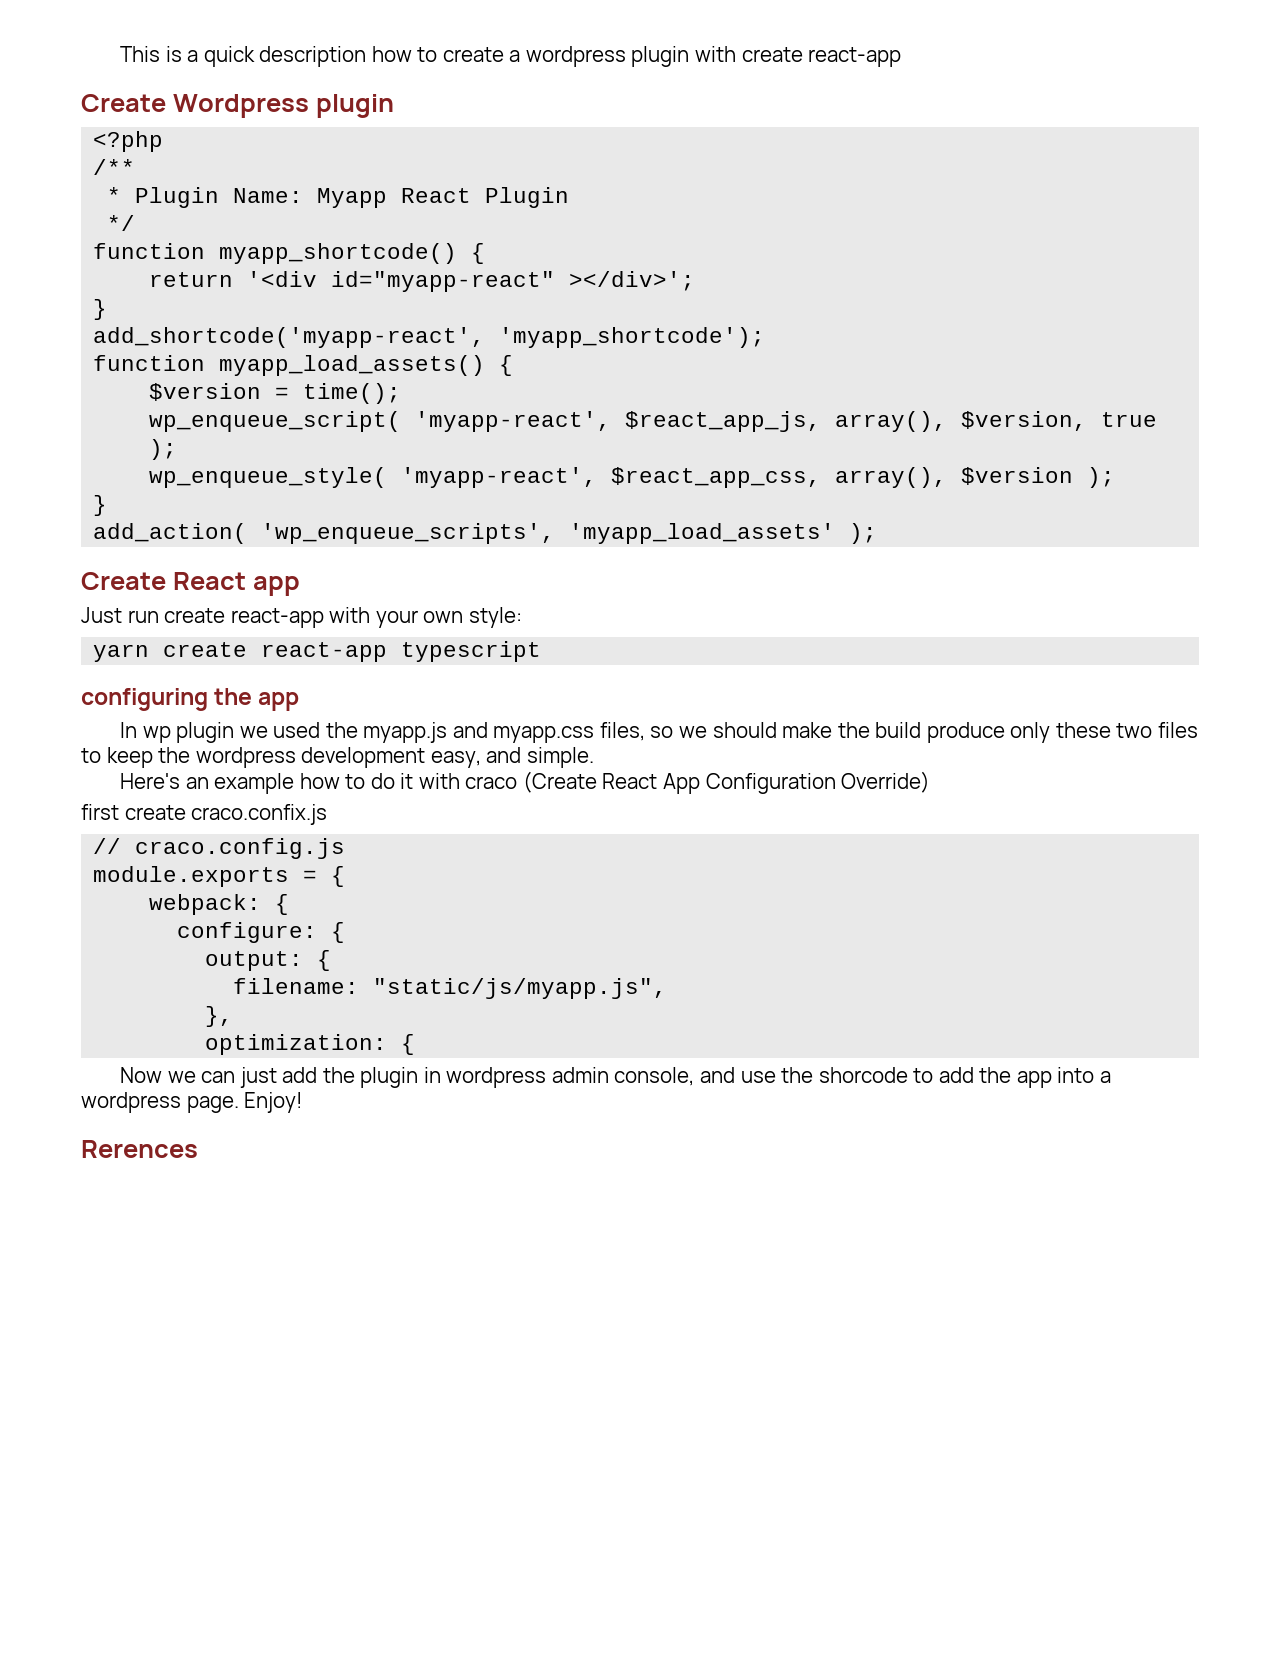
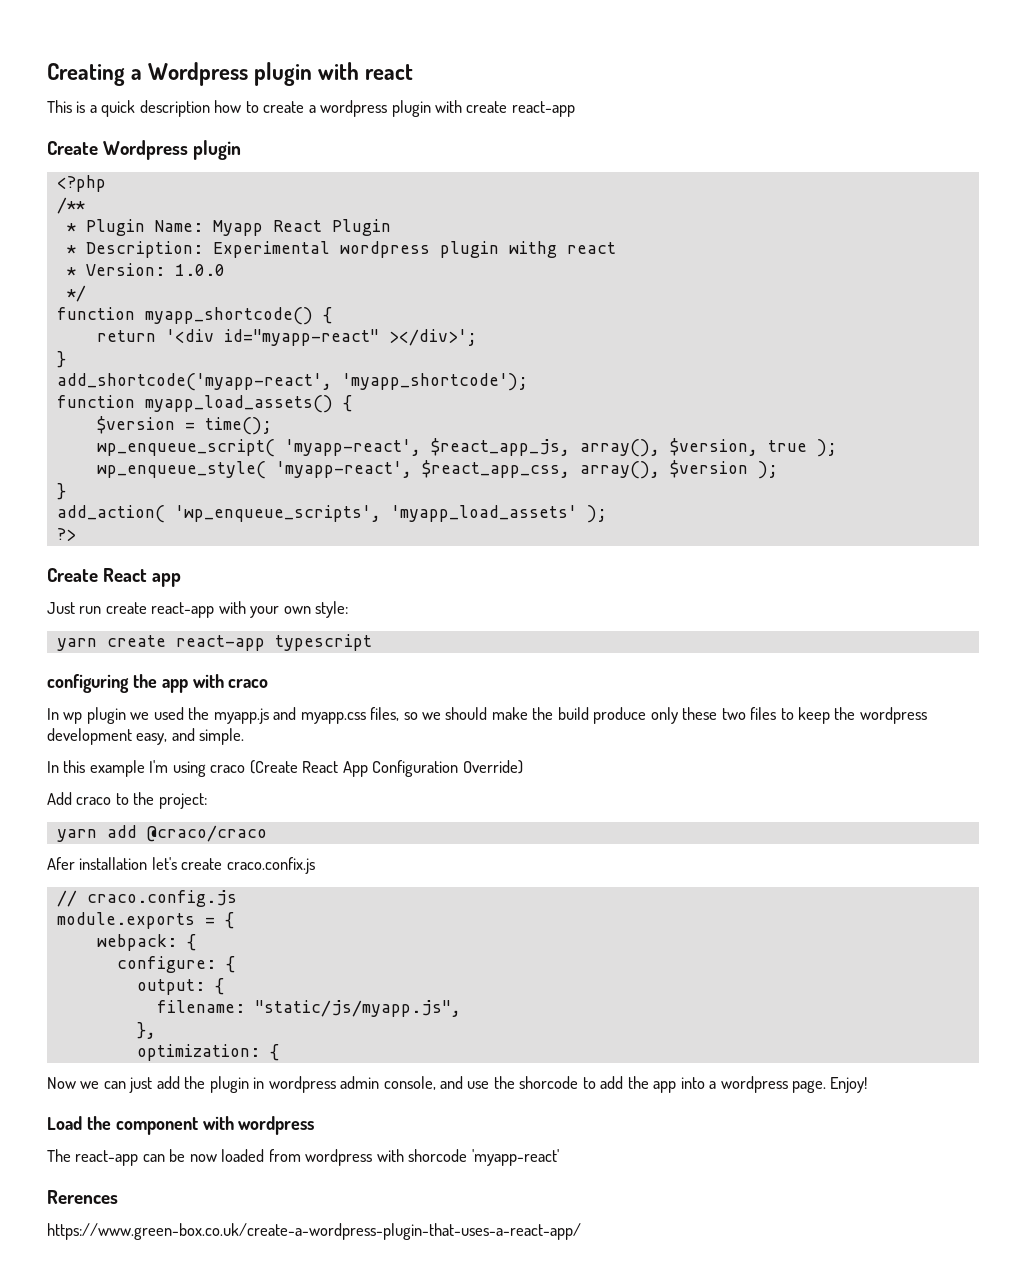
+ Creating a Wordpress plugin with react
+ * Description: Experimental wordpress plugin withg react
+ * Version: 1.0.0
+ ?>
- configuring the app
+ configuring the app with craco
- Here's an example how to do it with craco (Create React App Configuration Override)
+ In this example I'm using craco (Create React App Configuration Override)
- first create craco.confix.js
+ Add craco to the project:
+ yarn add @craco/craco
+ Afer installation let's create craco.confix.js
+ Load the component with wordpress
+ The react-app can be now loaded from wordpress with shorcode 'myapp-react'
+ https://www.green-box.co.uk/create-a-wordpress-plugin-that-uses-a-react-app/

